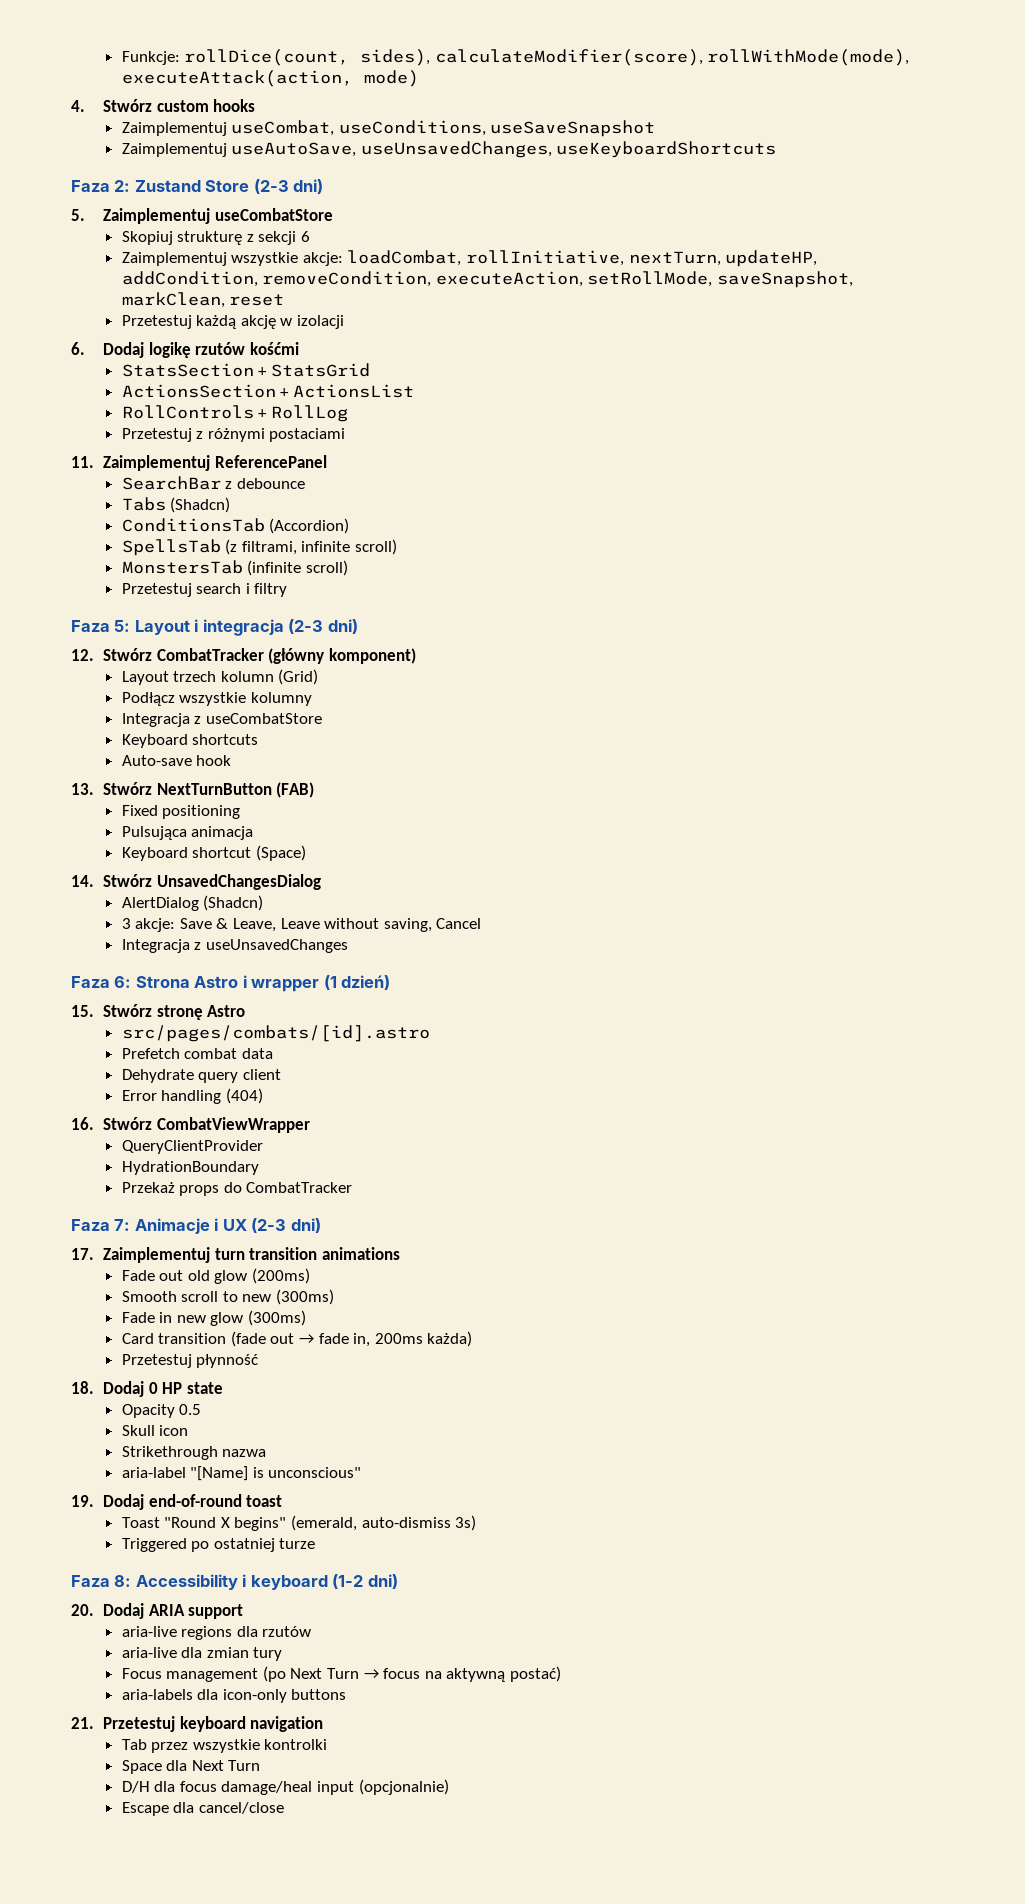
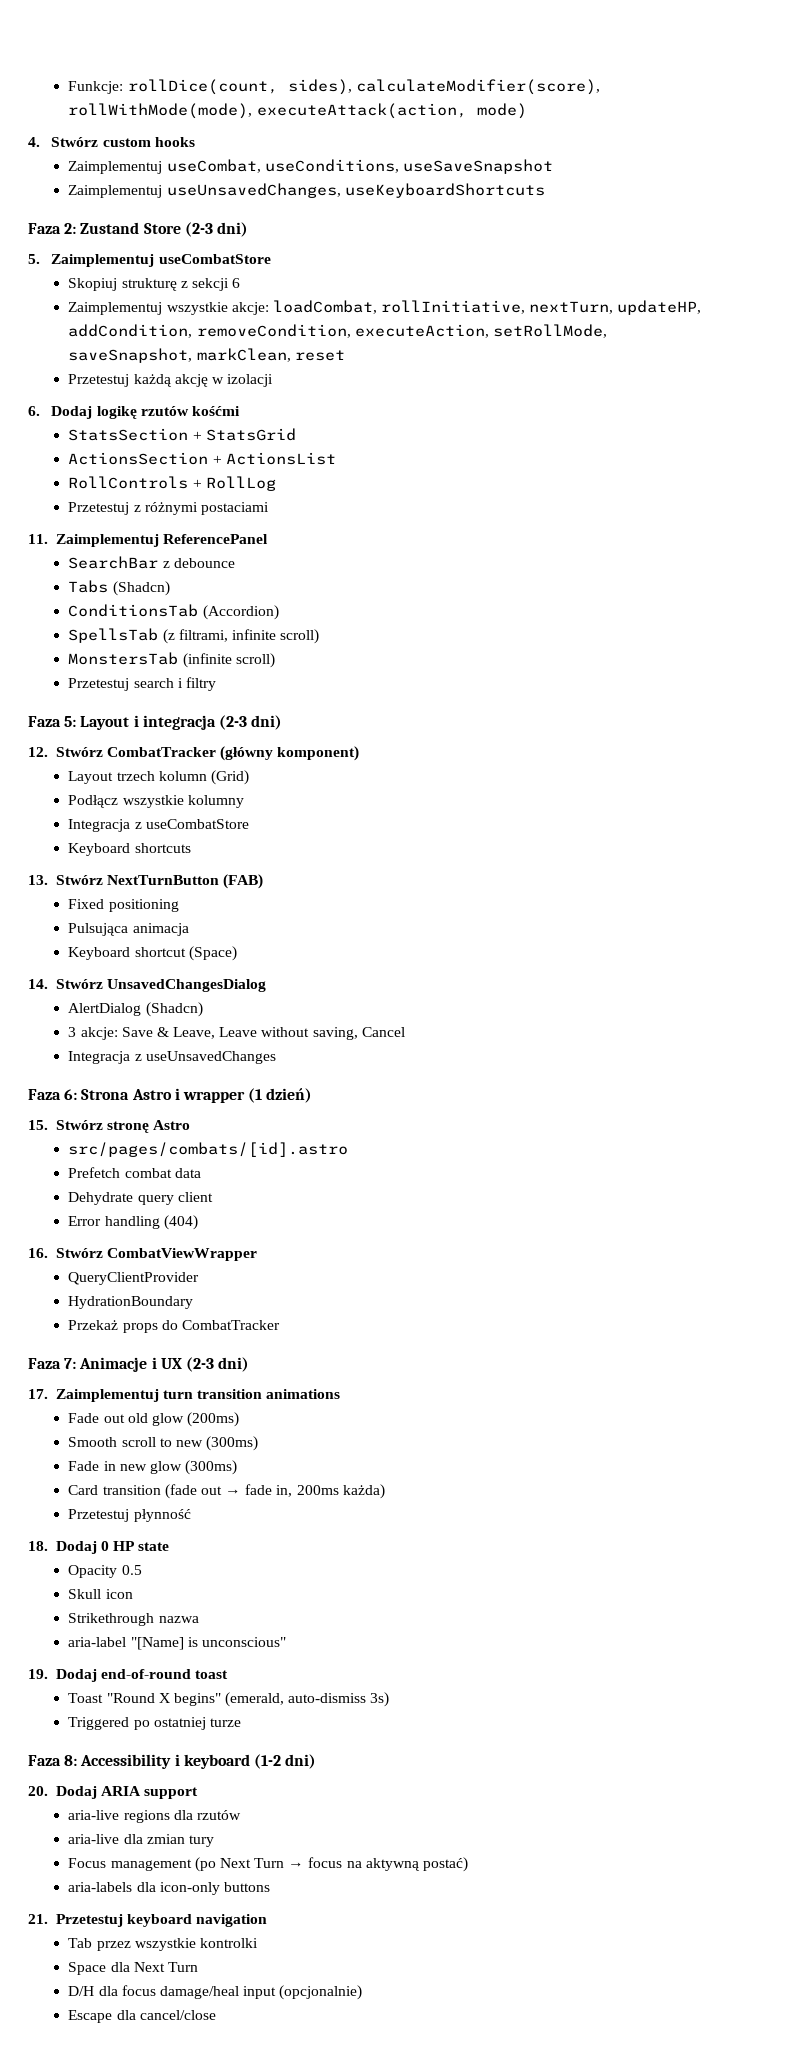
- Zaimplementuj useAutoSave, useUnsavedChanges, useKeyboardShortcuts
+ Zaimplementuj useUnsavedChanges, useKeyboardShortcuts
- Auto-save hook

